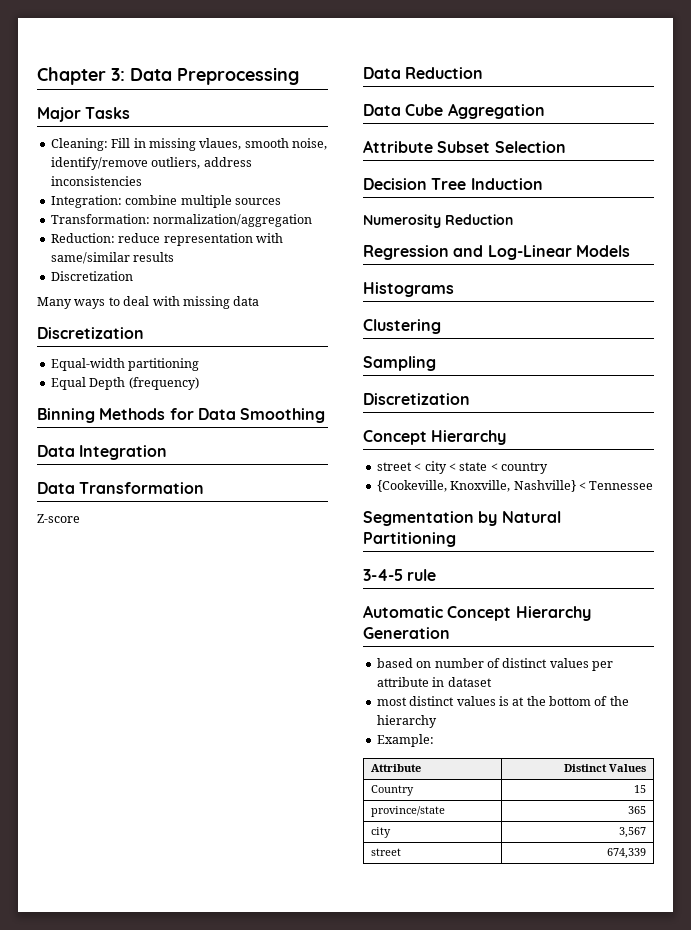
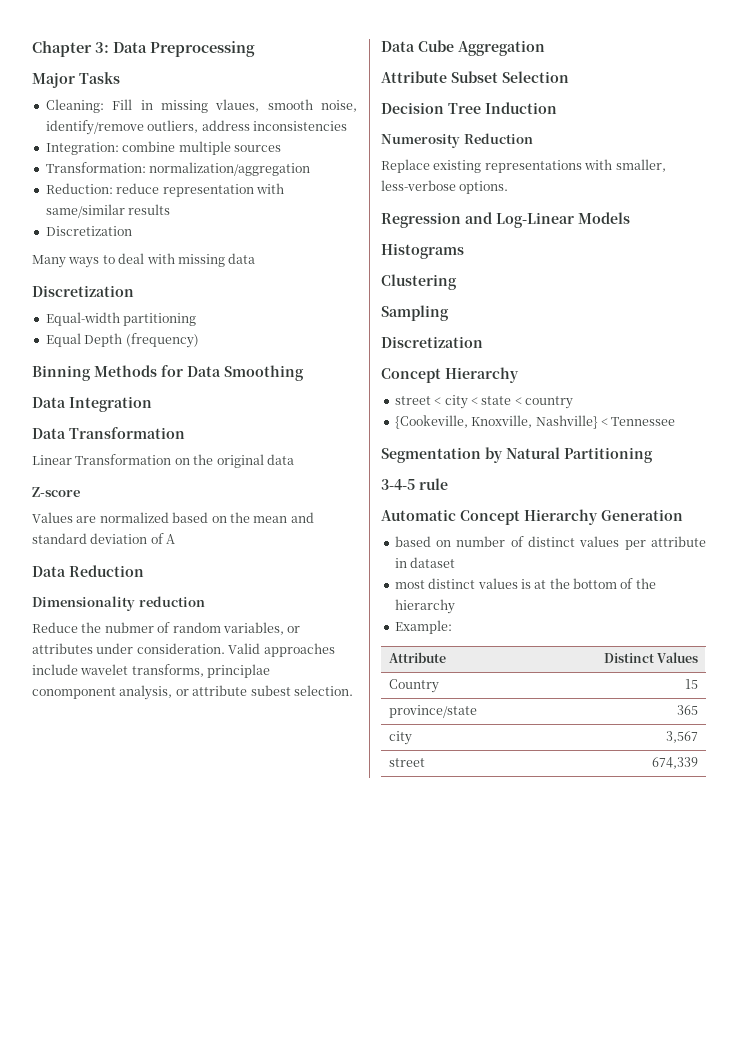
+ Linear Transformation on the original data
  Z-score
+ Values are normalized based on the mean and standard deviation of A
  Data Reduction
+ Dimensionality reduction
+ Reduce the nubmer of random variables, or attributes under consideration. Valid approaches include wavelet transforms, principlae conomponent analysis, or attribute subest selection.
+ Replace existing representations with smaller, less-verbose options.

